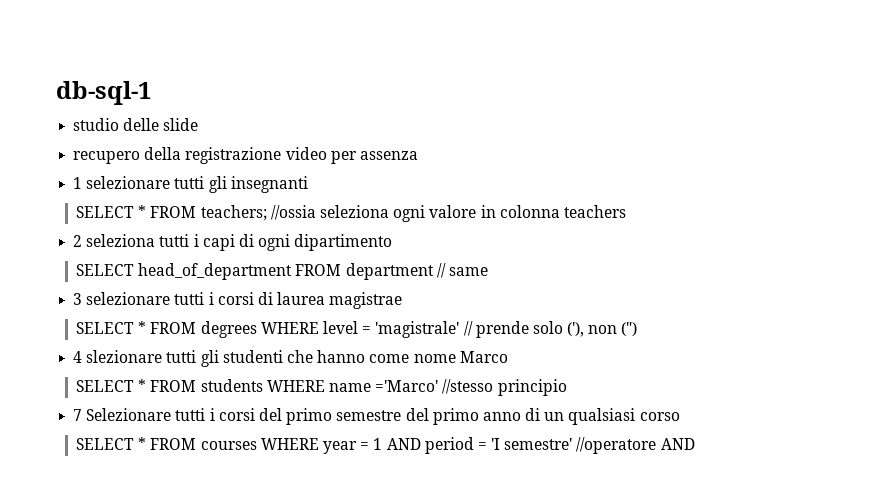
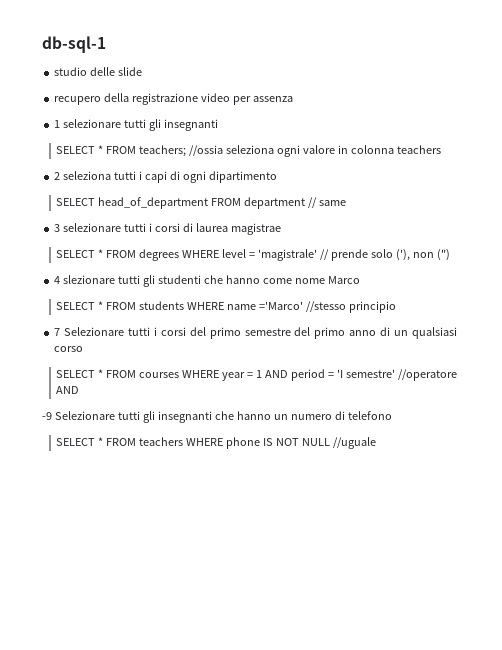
+ -9 Selezionare tutti gli insegnanti che hanno un numero di telefono
+ SELECT * FROM teachers WHERE phone IS NOT NULL //uguale

